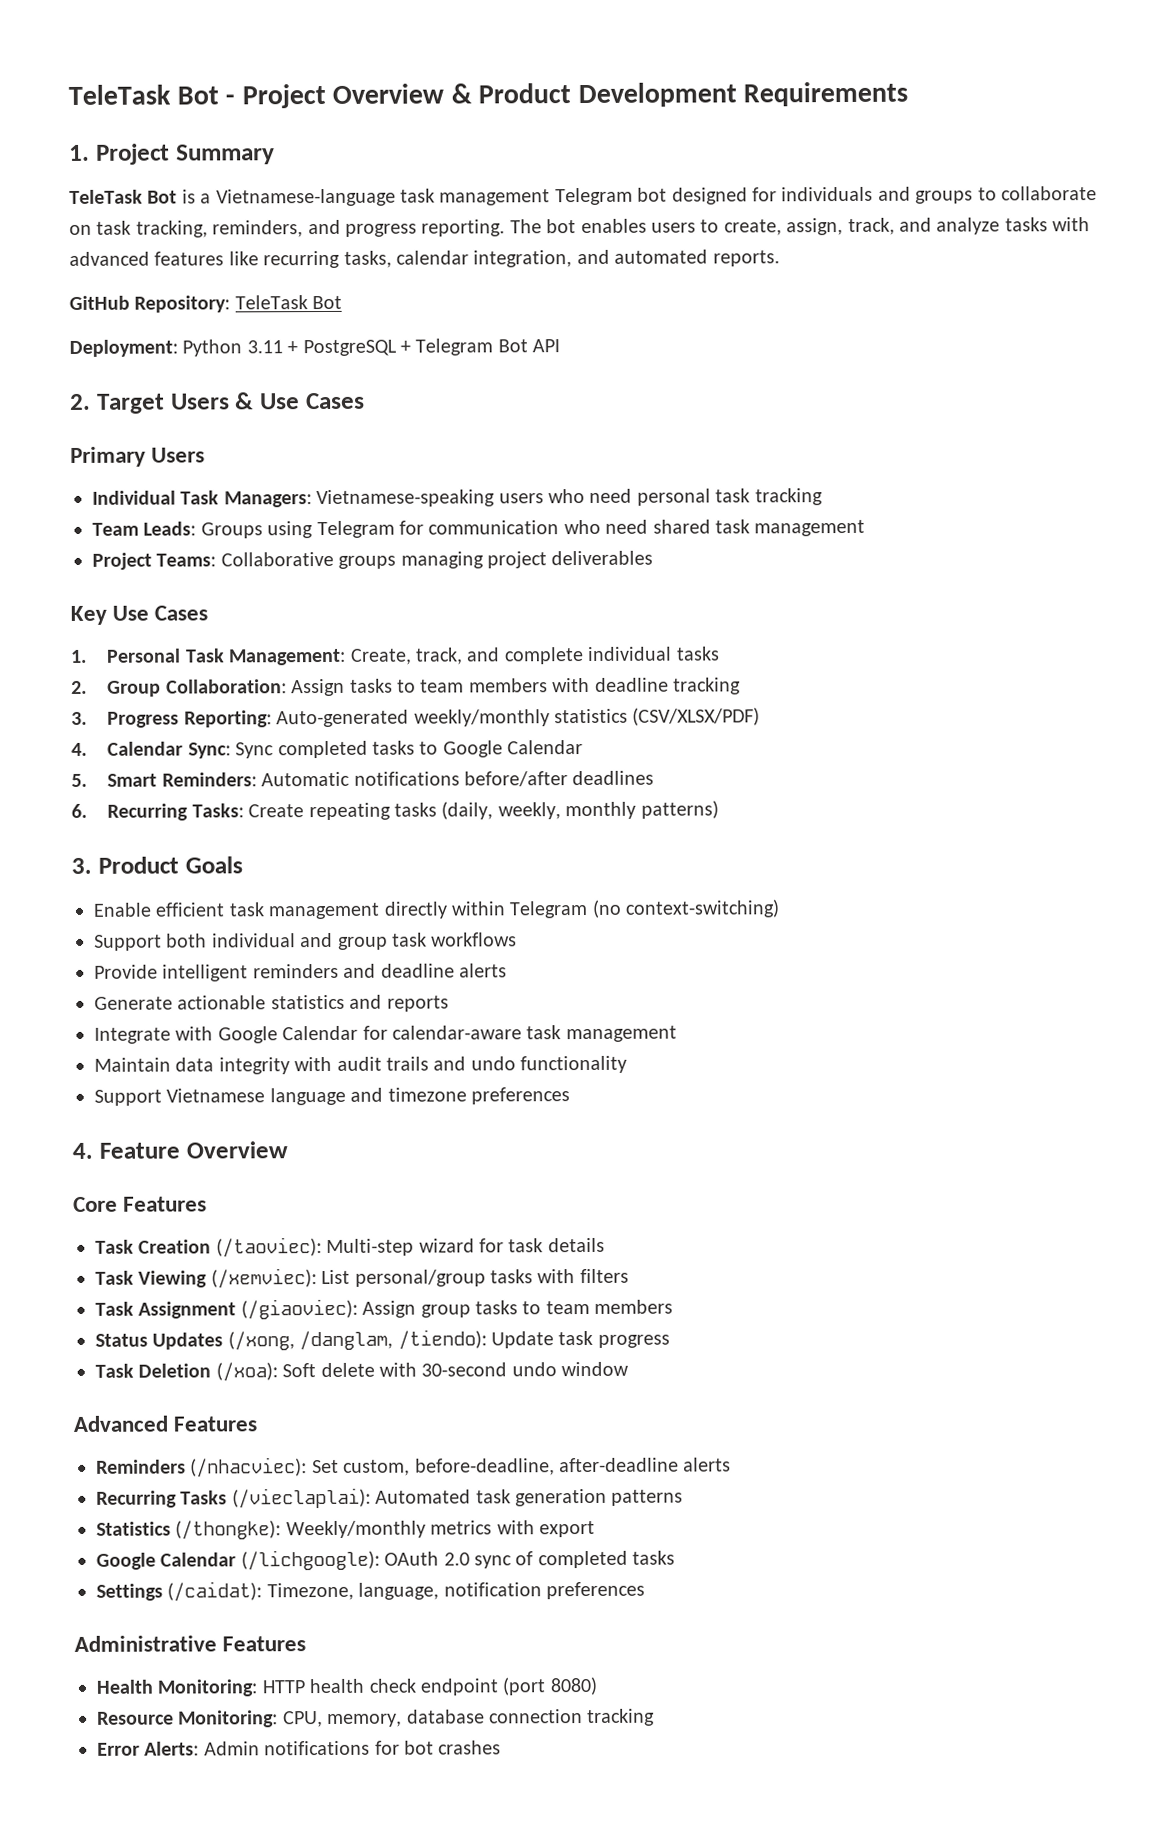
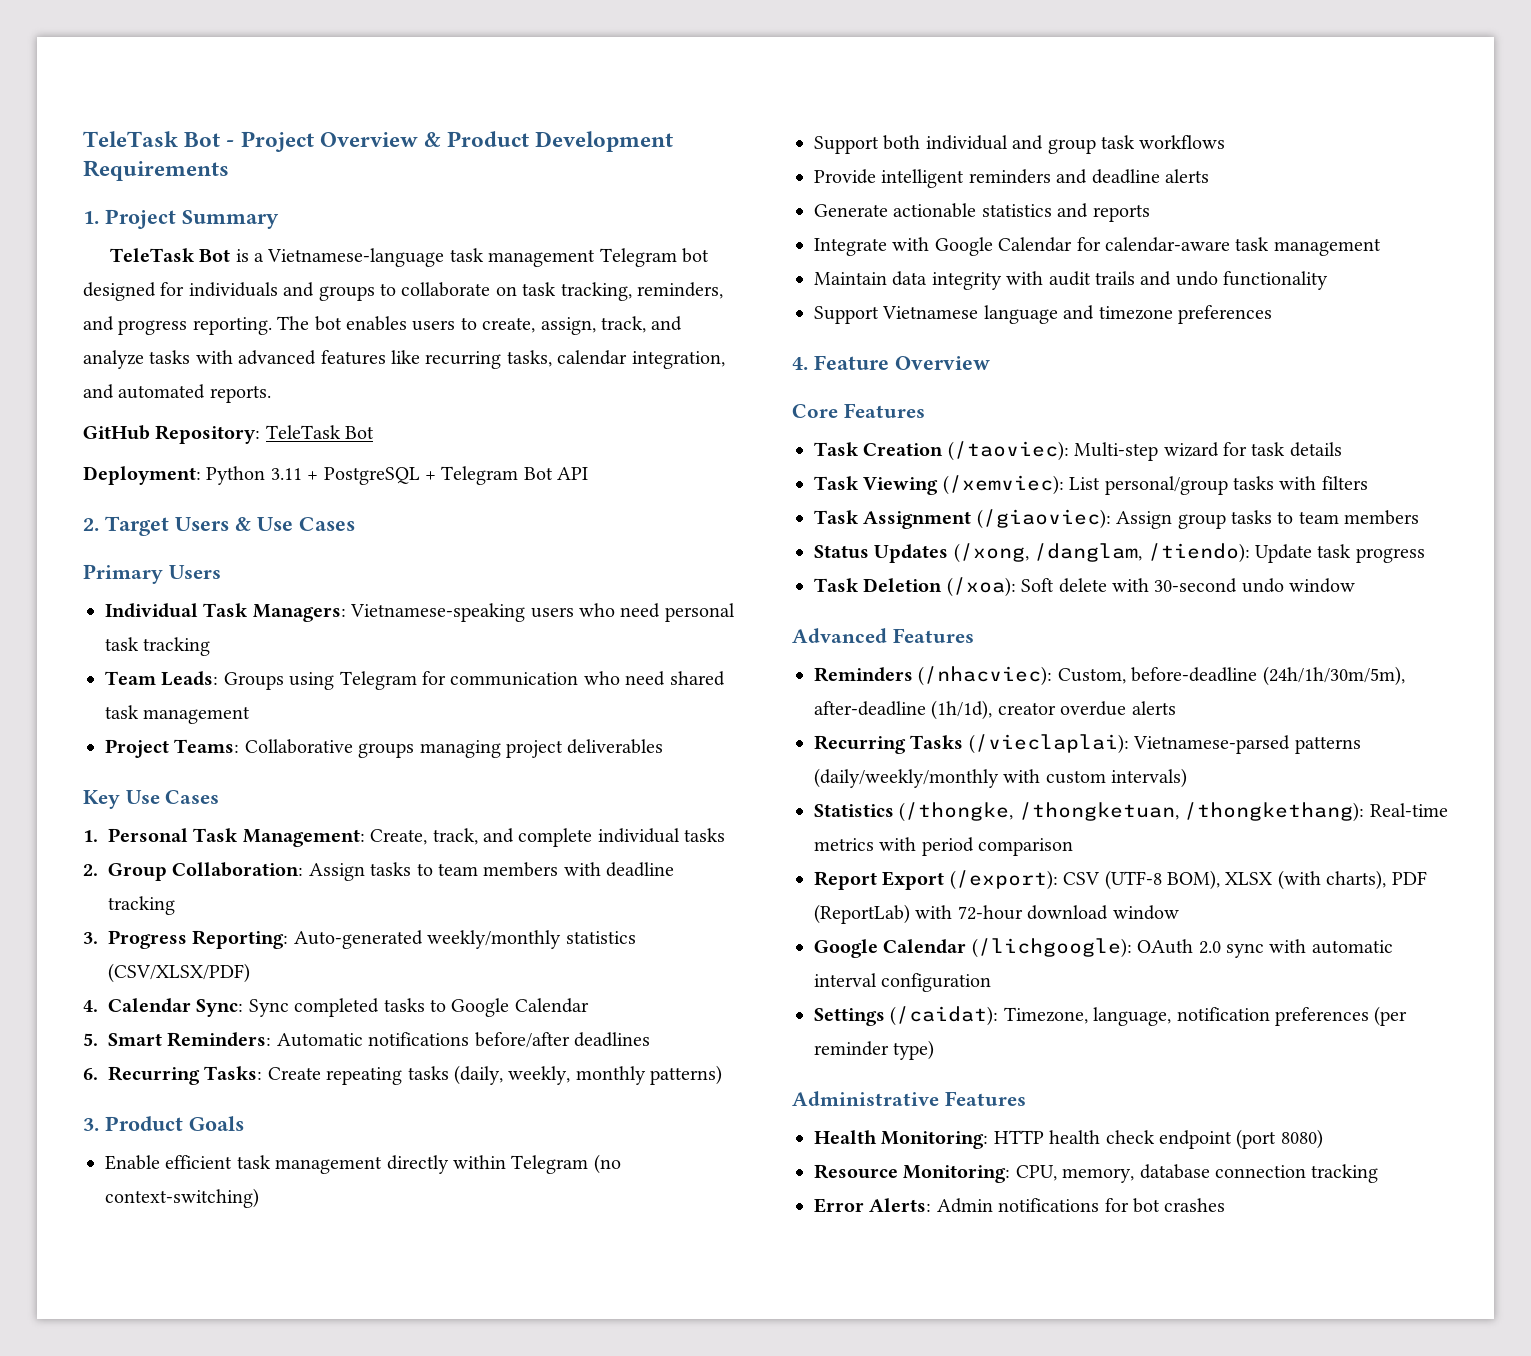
- Reminders (/nhacviec): Set custom, before-deadline, after-deadline alerts
- Recurring Tasks (/vieclaplai): Automated task generation patterns
- Statistics (/thongke): Weekly/monthly metrics with export
+ Reminders (/nhacviec): Custom, before-deadline (24h/1h/30m/5m), after-deadline (1h/1d), creator overdue alerts
+ Recurring Tasks (/vieclaplai): Vietnamese-parsed patterns (daily/weekly/monthly with custom intervals)
+ Statistics (/thongke, /thongketuan, /thongkethang): Real-time metrics with period comparison
+ Report Export (/export): CSV (UTF-8 BOM), XLSX (with charts), PDF (ReportLab) with 72-hour download window
- Google Calendar (/lichgoogle): OAuth 2.0 sync of completed tasks
+ Google Calendar (/lichgoogle): OAuth 2.0 sync with automatic interval configuration
- Settings (/caidat): Timezone, language, notification preferences
+ Settings (/caidat): Timezone, language, notification preferences (per reminder type)

